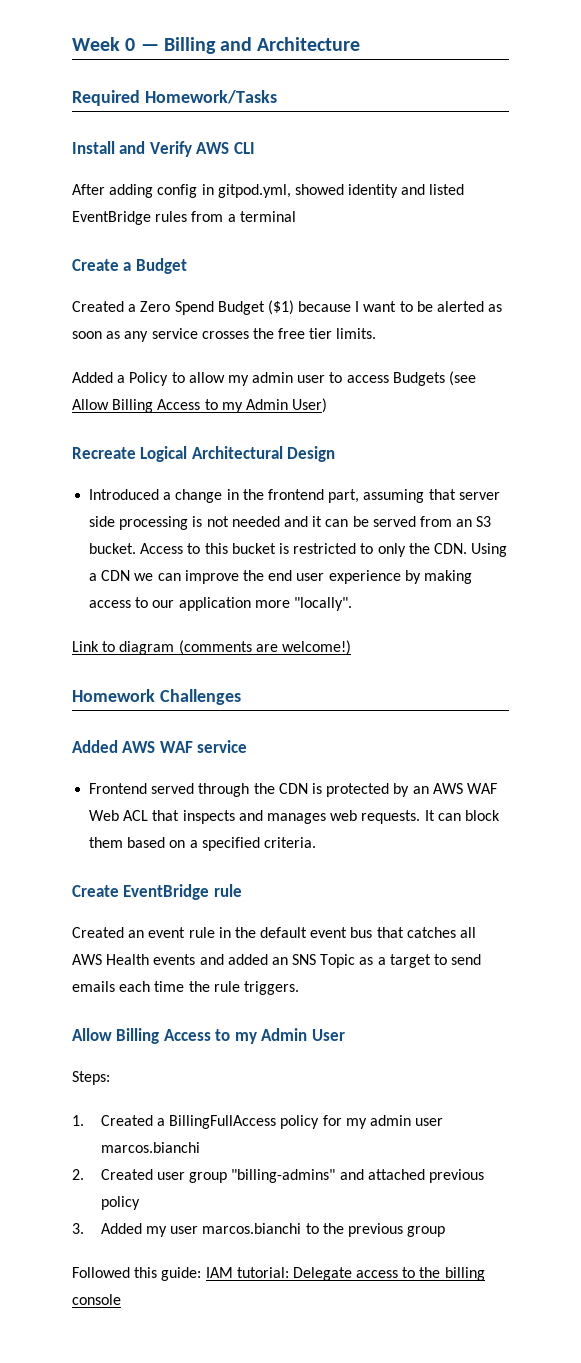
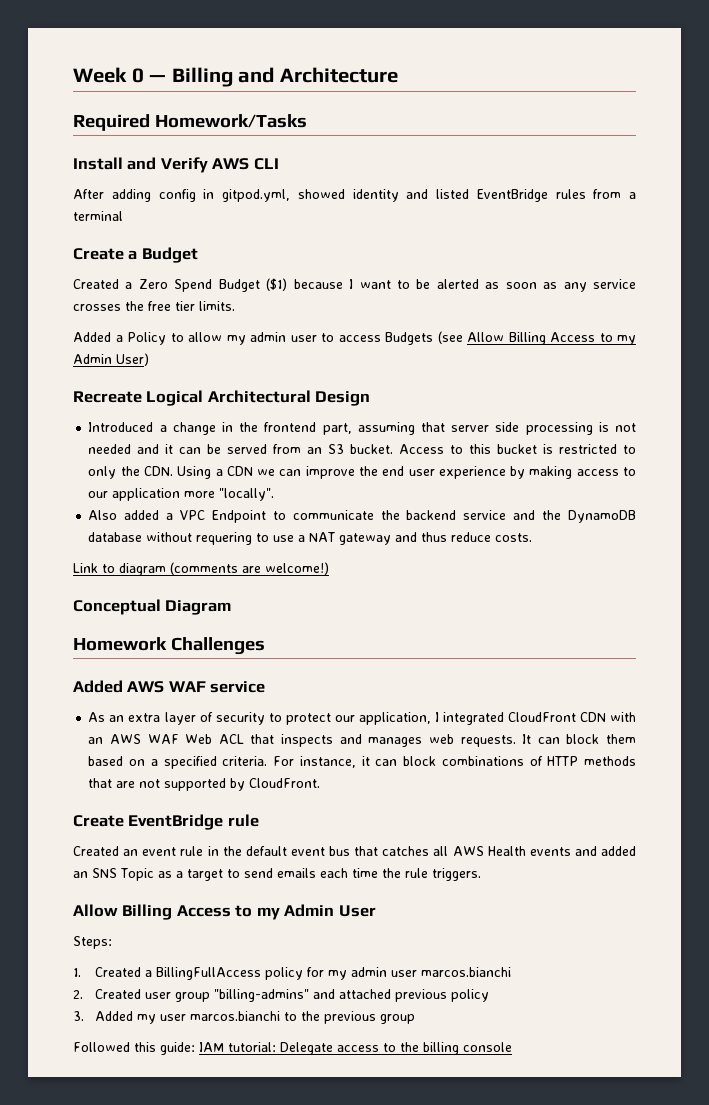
+ Also added a VPC Endpoint to communicate the backend service and the DynamoDB database without requering to use a NAT gateway and thus reduce costs.
+ Conceptual Diagram
- Frontend served through the CDN is protected by an AWS WAF Web ACL that inspects and manages web requests.
+ As an extra layer of security to protect our application, I integrated CloudFront CDN with an AWS WAF Web ACL that inspects and manages web requests.
+ For instance, it can block combinations of HTTP methods that are not supported by CloudFront.

